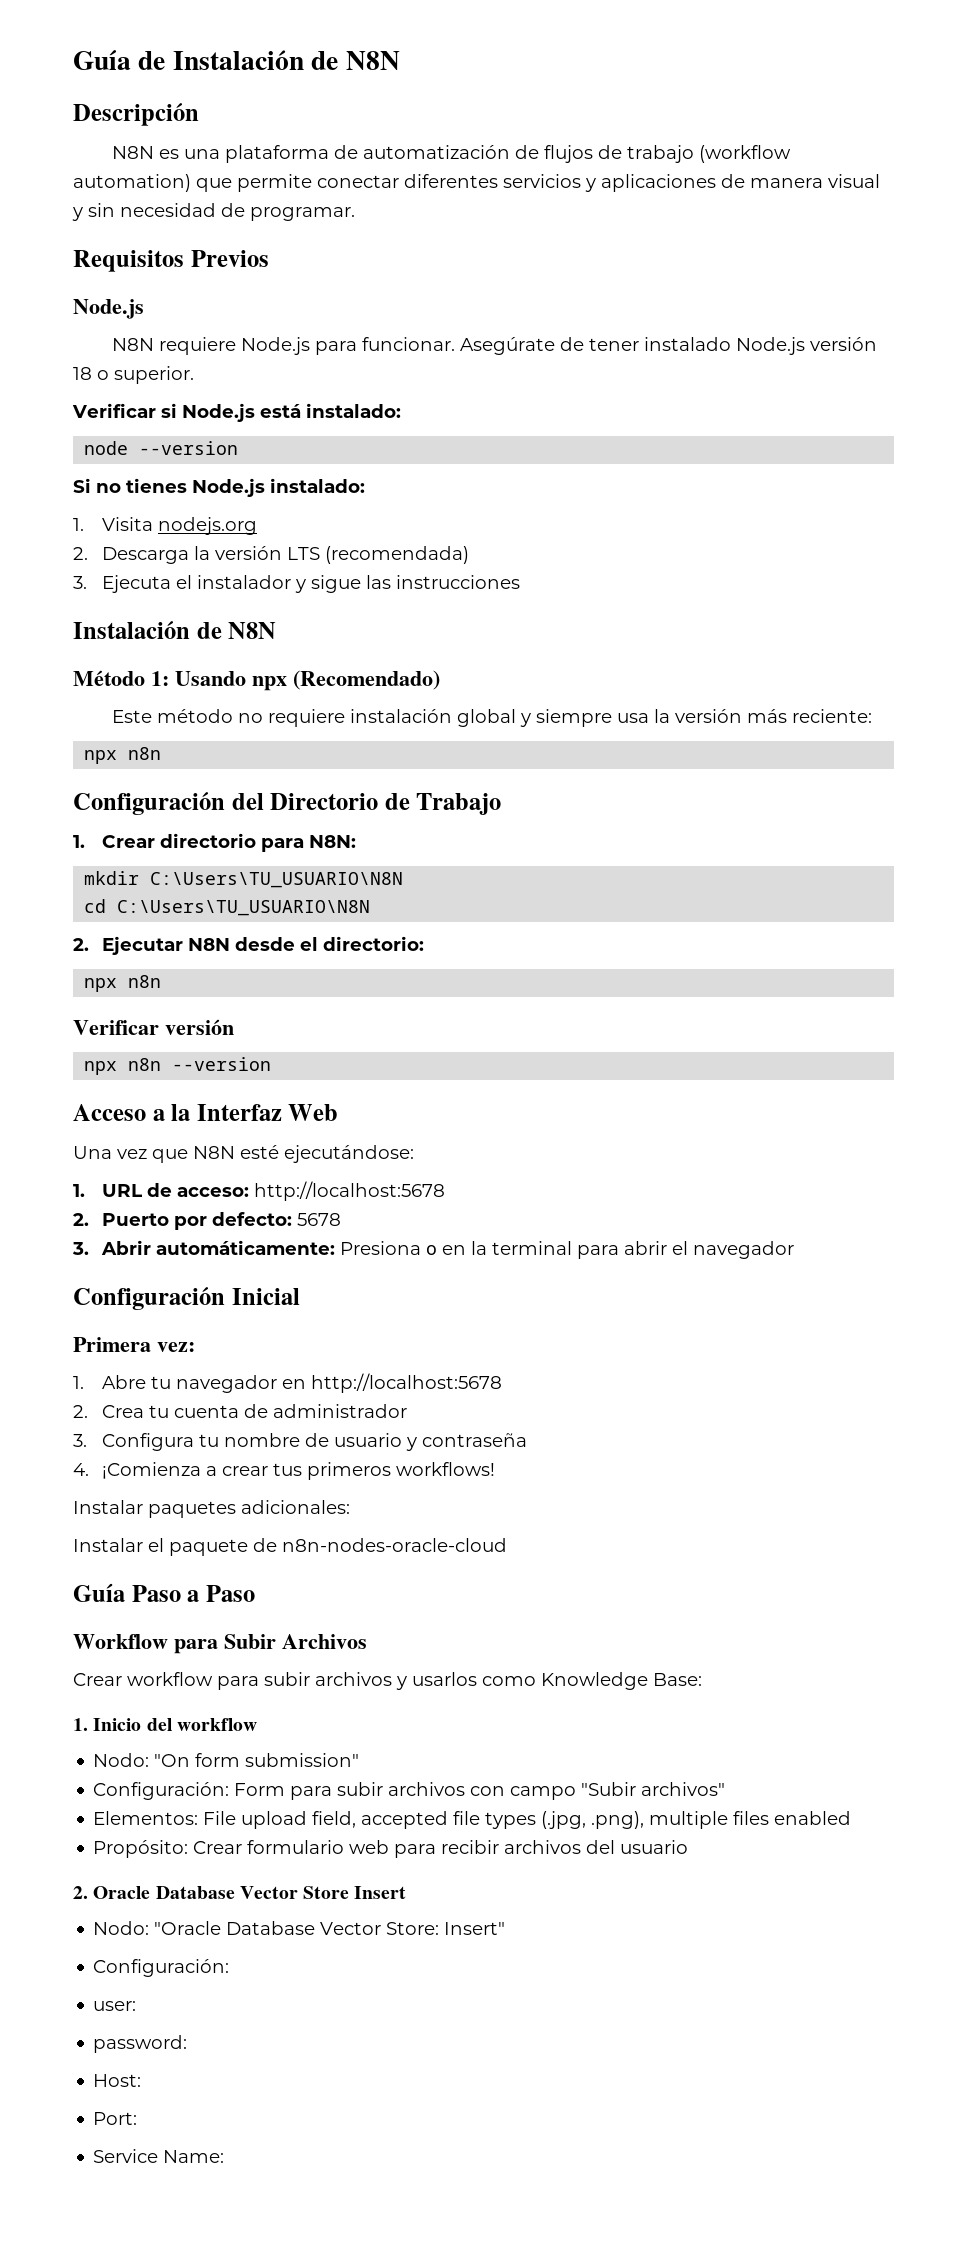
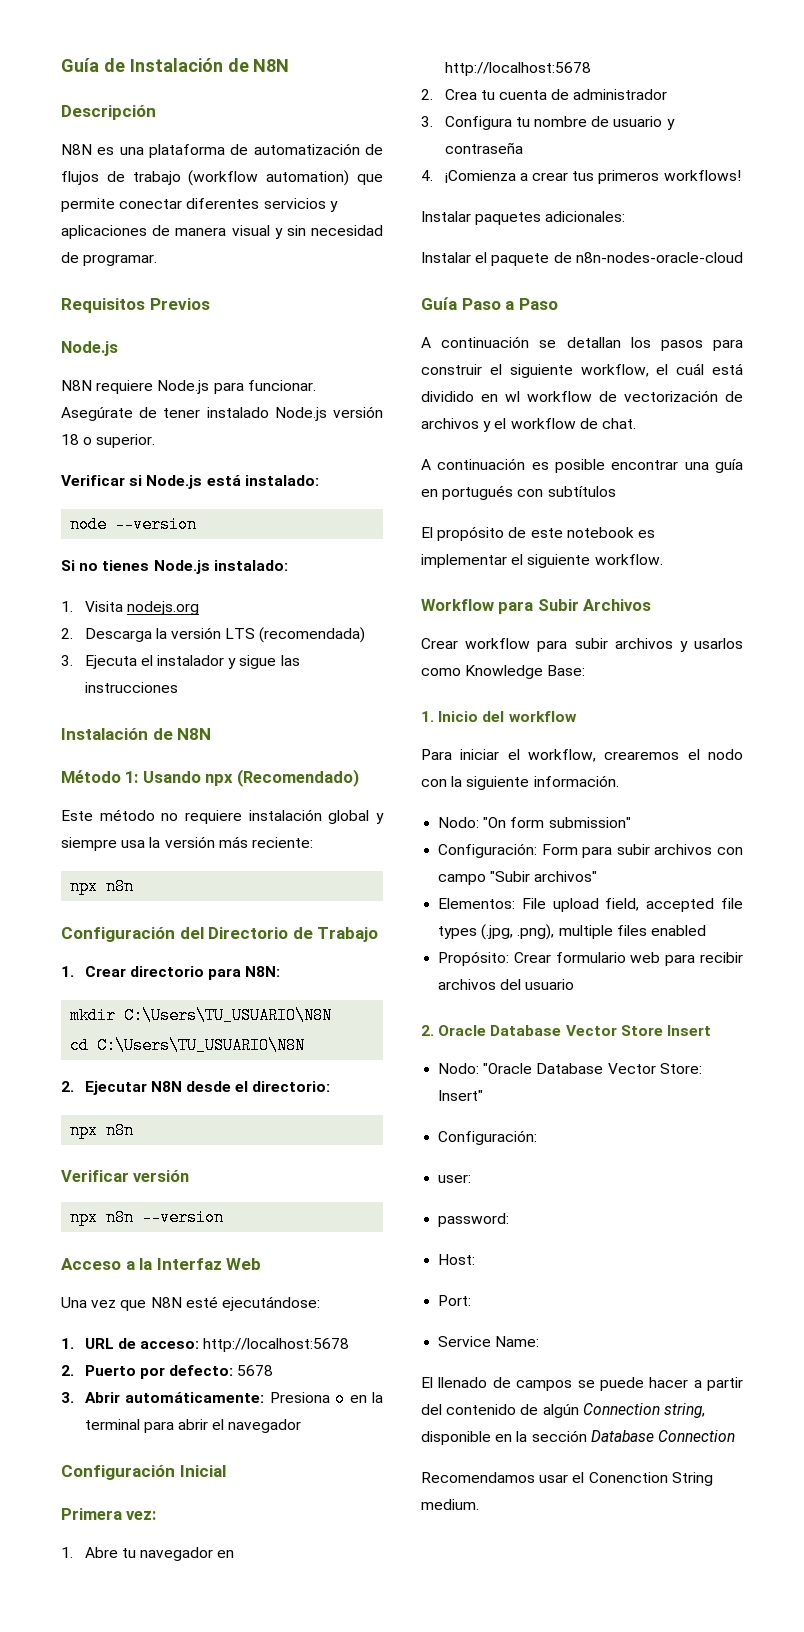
+ A continuación se detallan los pasos para construir el siguiente workflow, el cuál está dividido en wl workflow de vectorización de archivos y el workflow de chat.
+ A continuación es posible encontrar una guía en portugués con subtítulos
+ El propósito de este notebook es implementar el siguiente workflow.
+ Para iniciar el workflow, crearemos el nodo con la siguiente información.
+ El llenado de campos se puede hacer a partir del contenido de algún Connection string, disponible en la sección Database Connection
+ Recomendamos usar el Conenction String medium.

